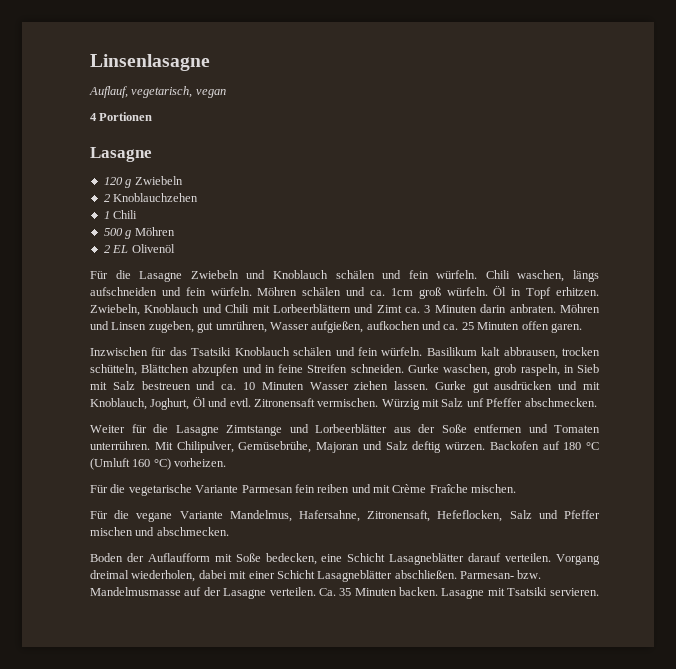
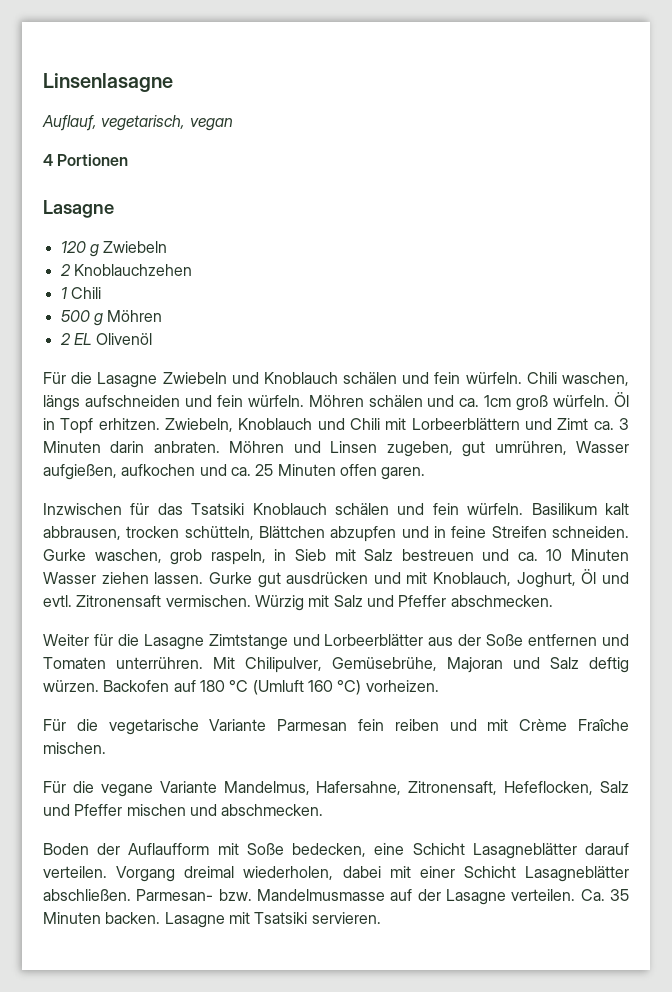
- Würzig mit Salz unf Pfeffer abschmecken.
+ Würzig mit Salz und Pfeffer abschmecken.

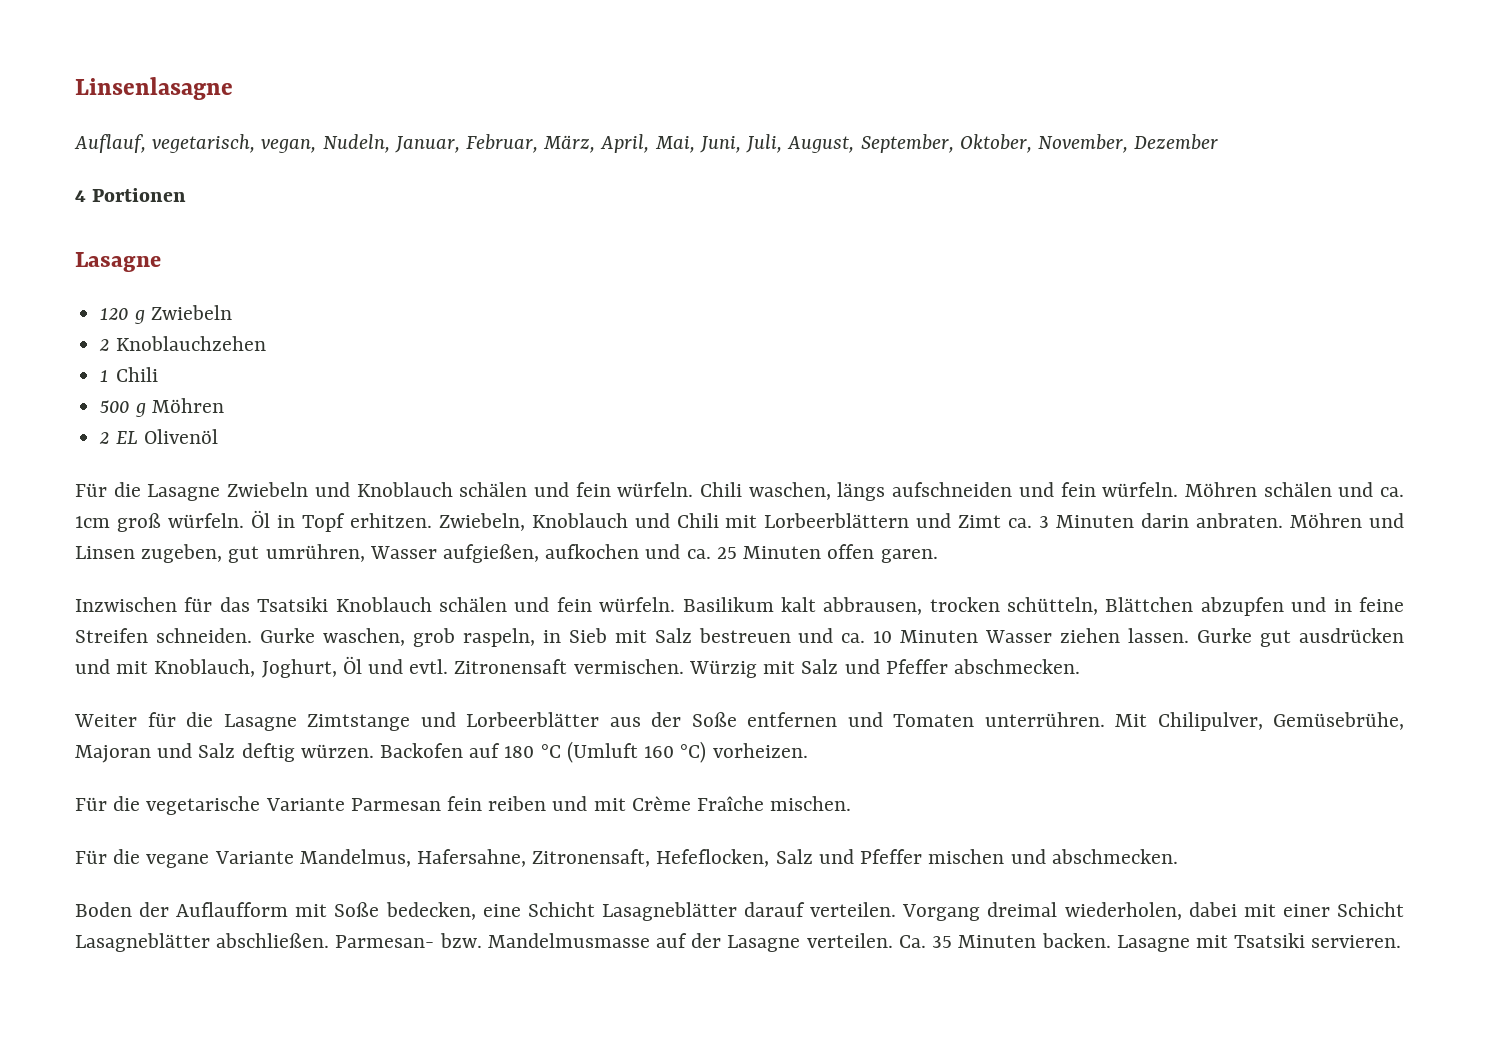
- Auflauf, vegetarisch, vegan
+ Auflauf, vegetarisch, vegan, Nudeln, Januar, Februar, März, April, Mai, Juni, Juli, August, September, Oktober, November, Dezember

